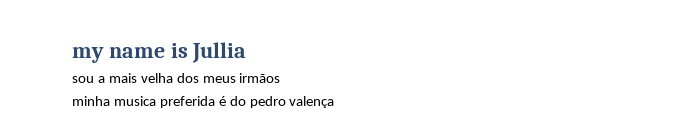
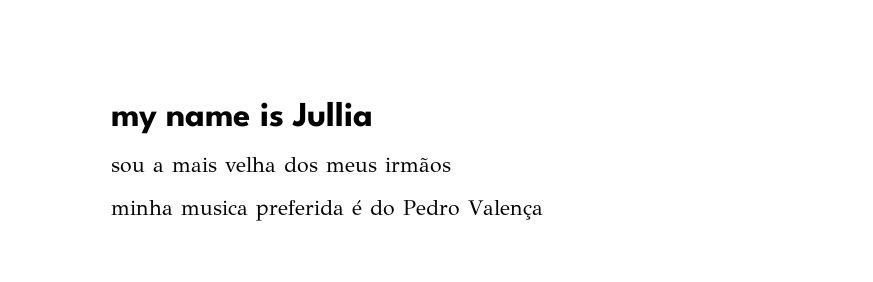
- minha musica preferida é do pedro valença
+ minha musica preferida é do Pedro Valença

